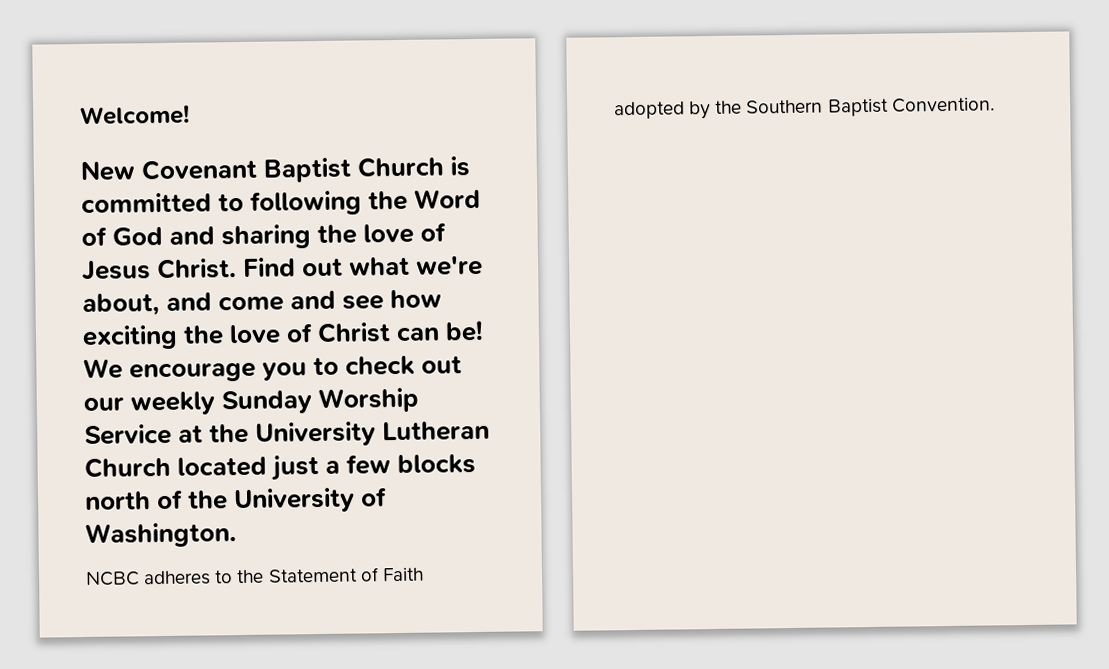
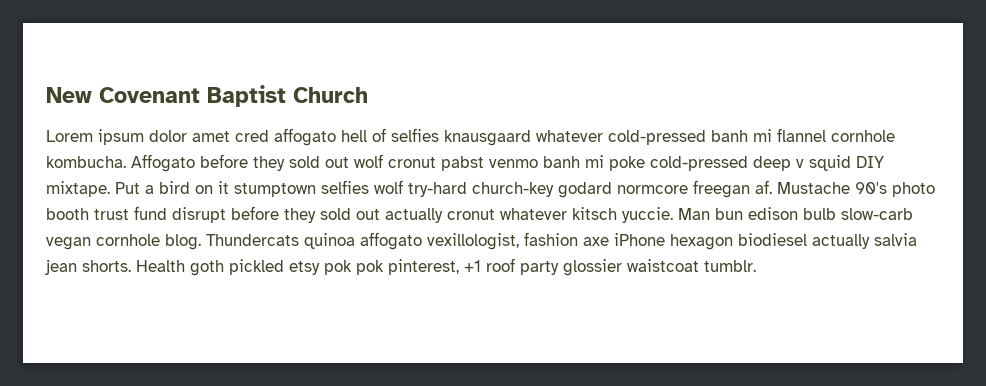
- Welcome!
- New Covenant Baptist Church is committed to following the Word of God and sharing the love of Jesus Christ. Find out what we're about, and come and see how exciting the love of Christ can be! We encourage you to check out our weekly Sunday Worship Service at the University Lutheran Church located just a few blocks north of the University of Washington.
- NCBC adheres to the Statement of Faith adopted by the Southern Baptist Convention.
+ New Covenant Baptist Church
+ Lorem ipsum dolor amet cred affogato hell of selfies knausgaard whatever cold-pressed banh mi flannel cornhole kombucha. Affogato before they sold out wolf cronut pabst venmo banh mi poke cold-pressed deep v squid DIY mixtape. Put a bird on it stumptown selfies wolf try-hard church-key godard normcore freegan af. Mustache 90's photo booth trust fund disrupt before they sold out actually cronut whatever kitsch yuccie. Man bun edison bulb slow-carb vegan cornhole blog. Thundercats quinoa affogato vexillologist, fashion axe iPhone hexagon biodiesel actually salvia jean shorts. Health goth pickled etsy pok pok pinterest, +1 roof party glossier waistcoat tumblr.

